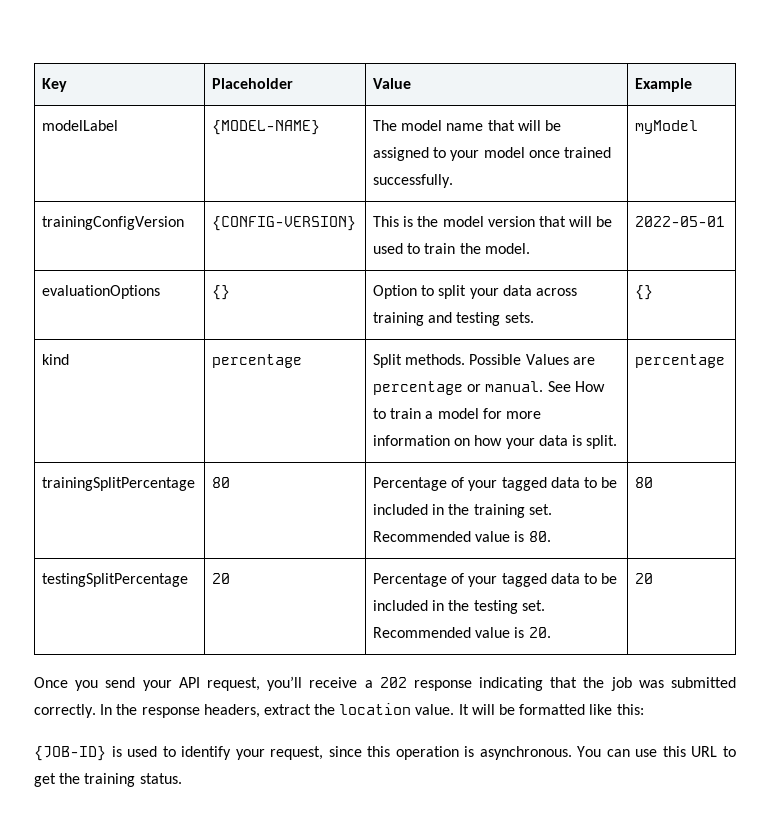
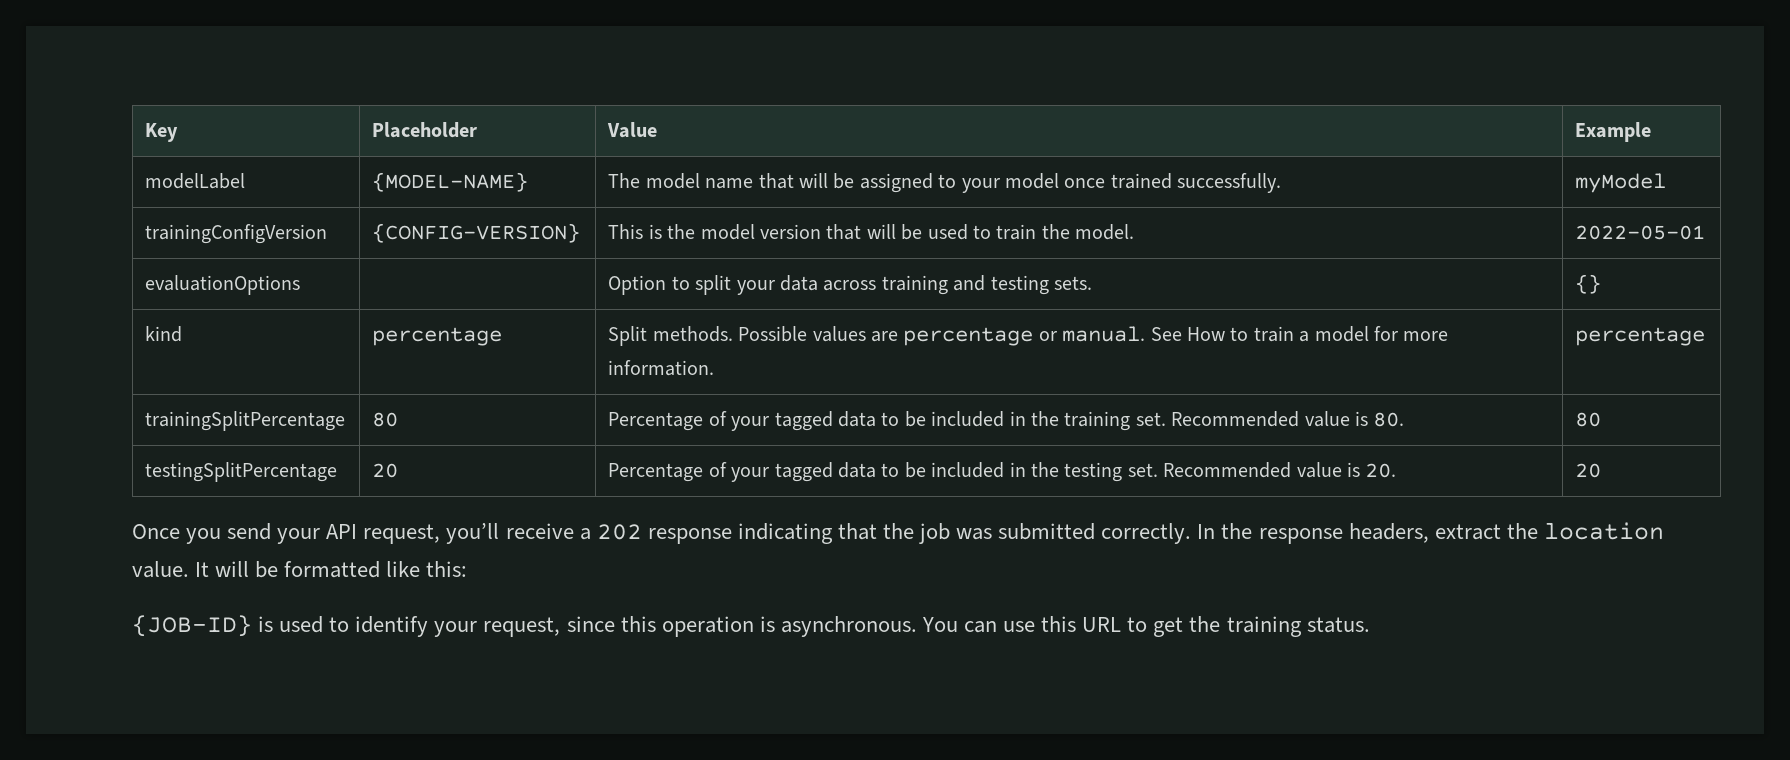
- evaluationOptions | {} | Option to split your data across training and testing sets. | {}
+ evaluationOptions | | Option to split your data across training and testing sets. | {}
- kind | percentage | Split methods. Possible Values are percentage or manual. See How to train a model for more information on how your data is split. | percentage
+ kind | percentage | Split methods. Possible values are percentage or manual. See How to train a model for more information. | percentage

